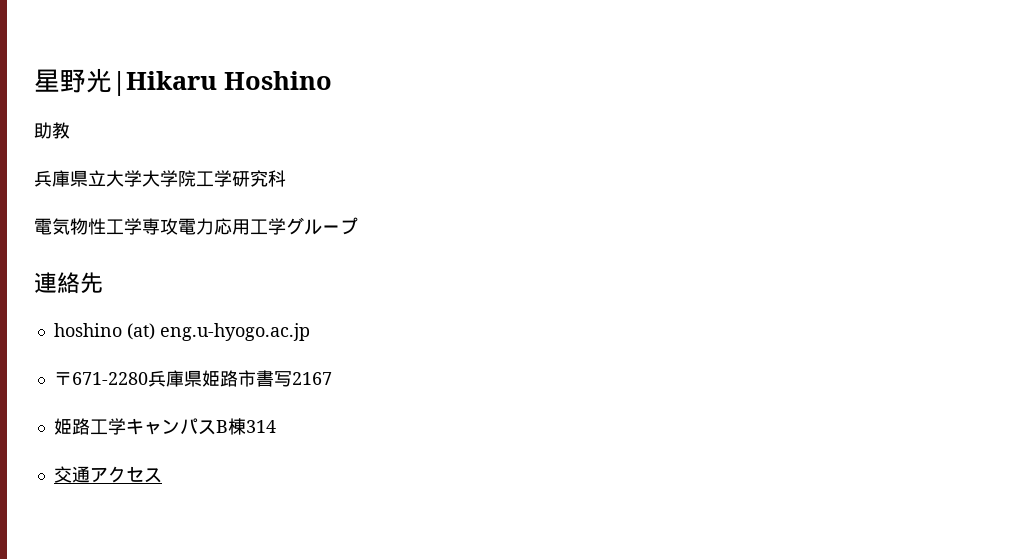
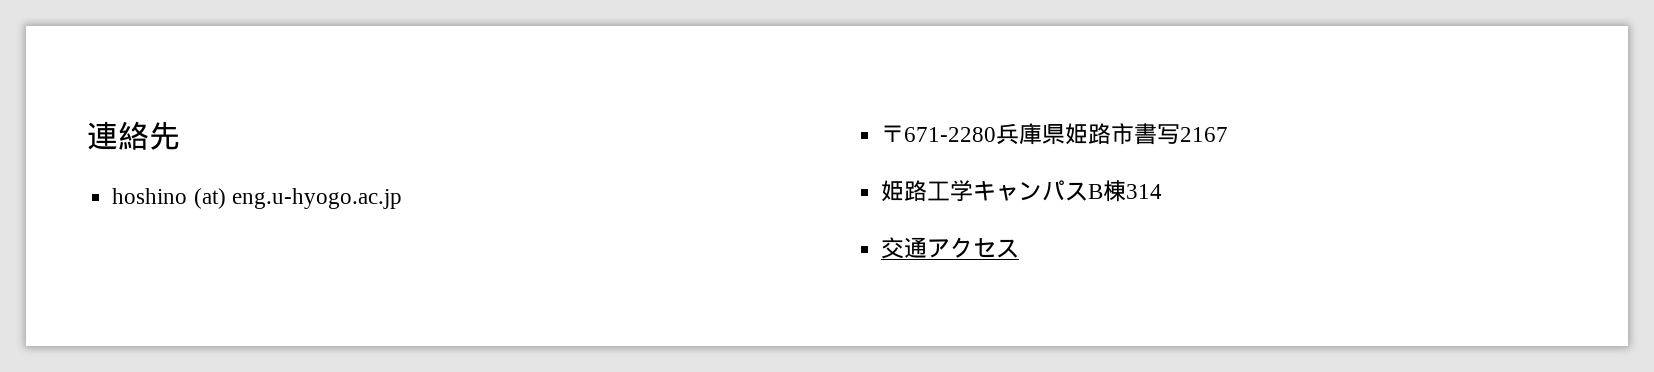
- 星野光|Hikaru Hoshino
- 助教
- 兵庫県立大学大学院工学研究科
- 電気物性工学専攻電力応用工学グループ

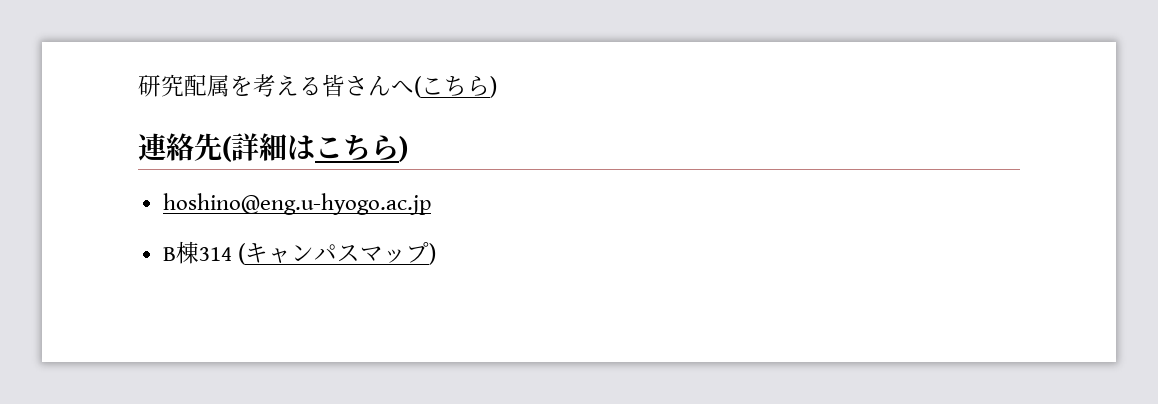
- 連絡先
- hoshino (at) eng.u-hyogo.ac.jp
- 〒671-2280兵庫県姫路市書写2167
- 姫路工学キャンパスB棟314
- 交通アクセス
+ 研究配属を考える皆さんへ(こちら)
+ 連絡先(詳細はこちら)
+ hoshino@eng.u-hyogo.ac.jp
+ B棟314 (キャンパスマップ)

